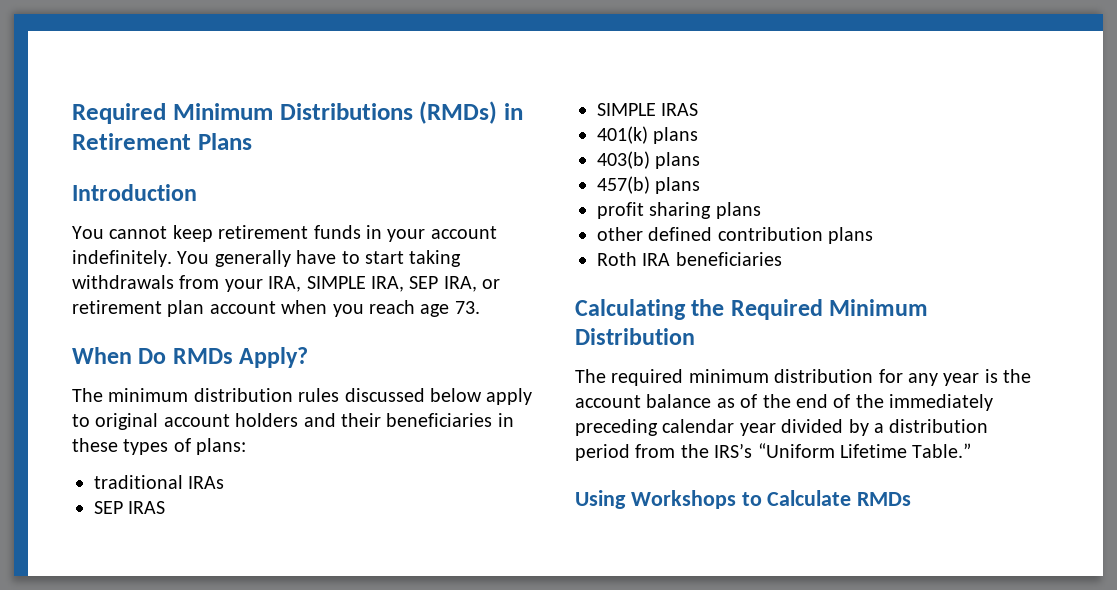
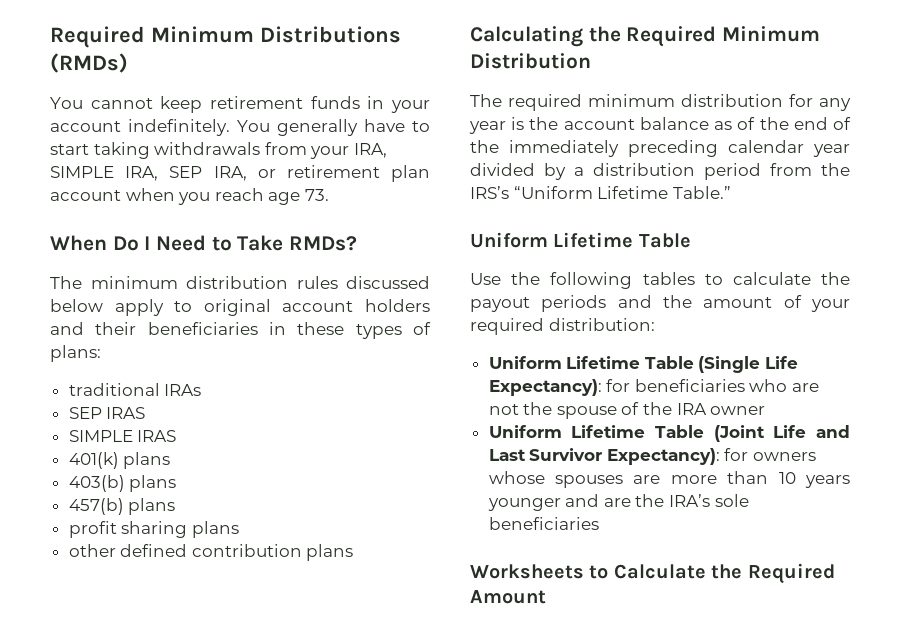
- Required Minimum Distributions (RMDs) in Retirement Plans
- Introduction
+ Required Minimum Distributions (RMDs)
- When Do RMDs Apply?
+ When Do I Need to Take RMDs?
- Roth IRA beneficiaries
  The required minimum distribution for any year is the account balance as of the end of the immediately preceding calendar year divided by a distribution period from the IRS’s “Uniform Lifetime Table.”
- Using Workshops to Calculate RMDs
+ Uniform Lifetime Table
+ Use the following tables to calculate the payout periods and the amount of your required distribution:
+ Uniform Lifetime Table (Single Life Expectancy): for beneficiaries who are not the spouse of the IRA owner
+ Uniform Lifetime Table (Joint Life and Last Survivor Expectancy): for owners whose spouses are more than 10 years younger and are the IRA’s sole beneficiaries
+ Worksheets to Calculate the Required Amount

